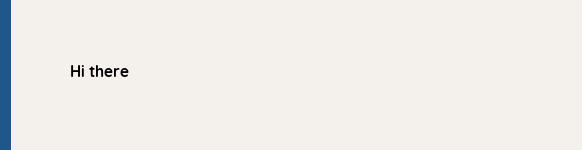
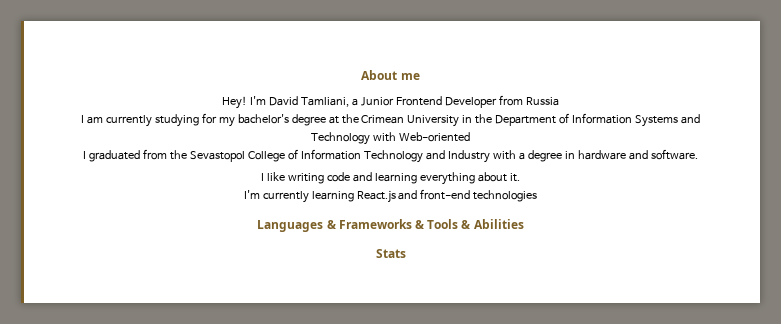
- Hi there
+ About me
+ Hey! I'm David Tamliani, a Junior Frontend Developer from Russia
+ I am currently studying for my bachelor's degree at the Crimean University in the Department of Information Systems and Technology with Web-oriented
+ I graduated from the Sevastopol College of Information Technology and Industry with a degree in hardware and software.
+ I like writing code and learning everything about it.
+ I'm currently learning React.js and front-end technologies
+ Languages & Frameworks & Tools & Abilities
+ Stats

